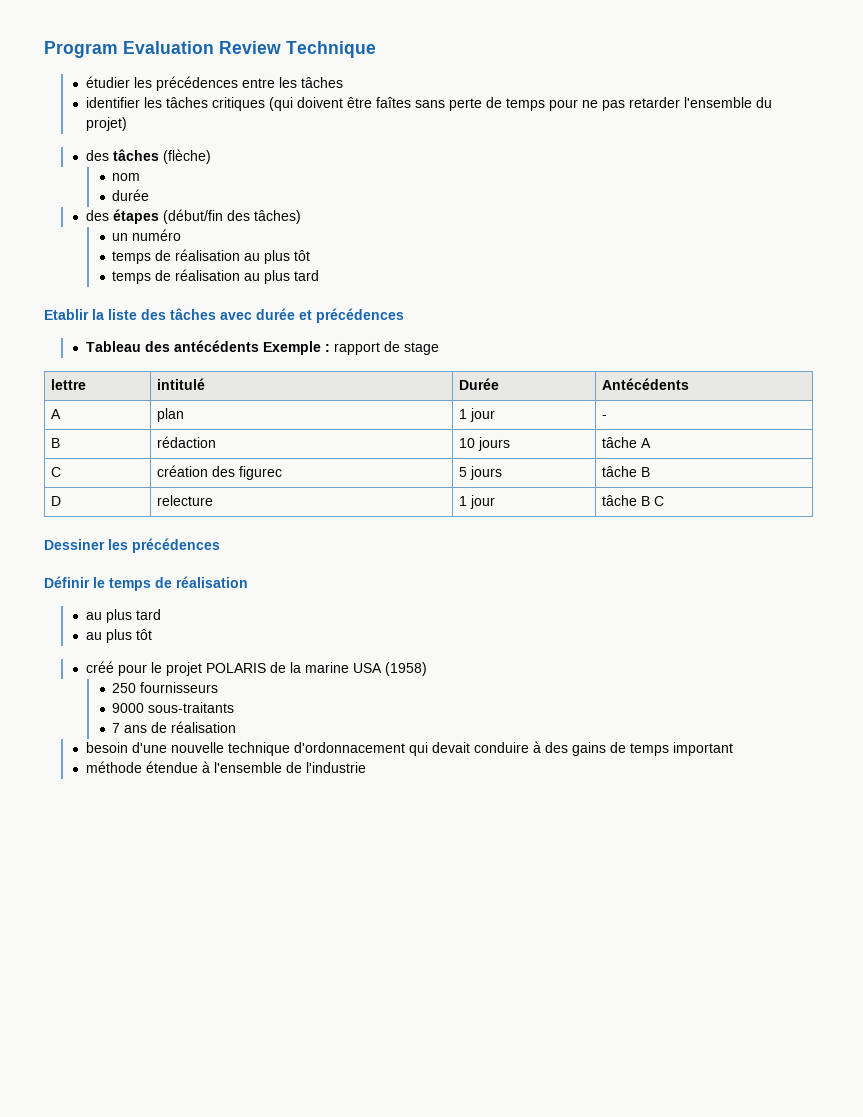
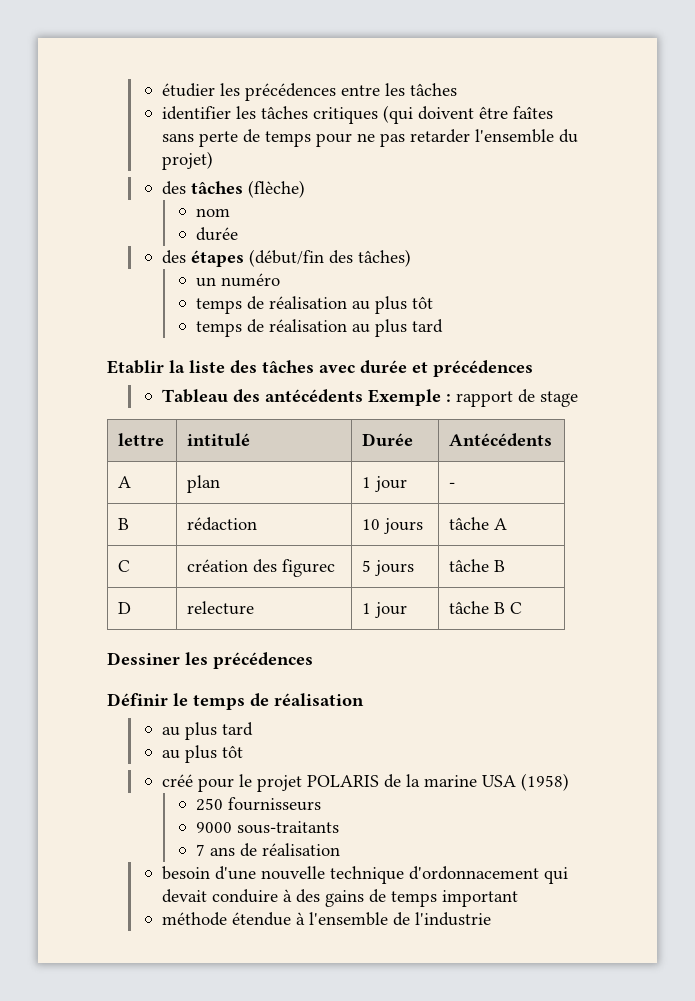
- Program Evaluation Review Technique

